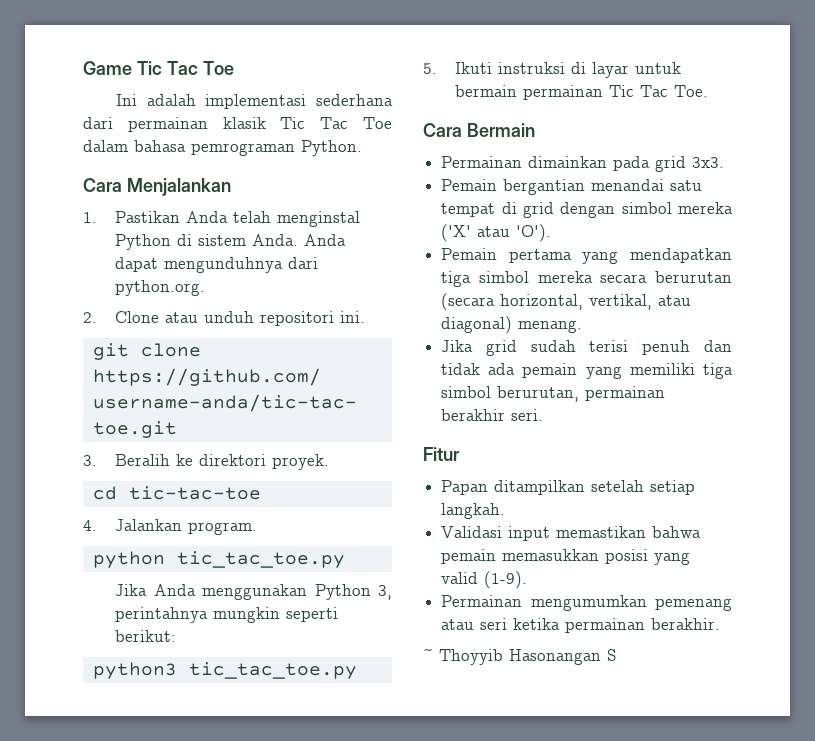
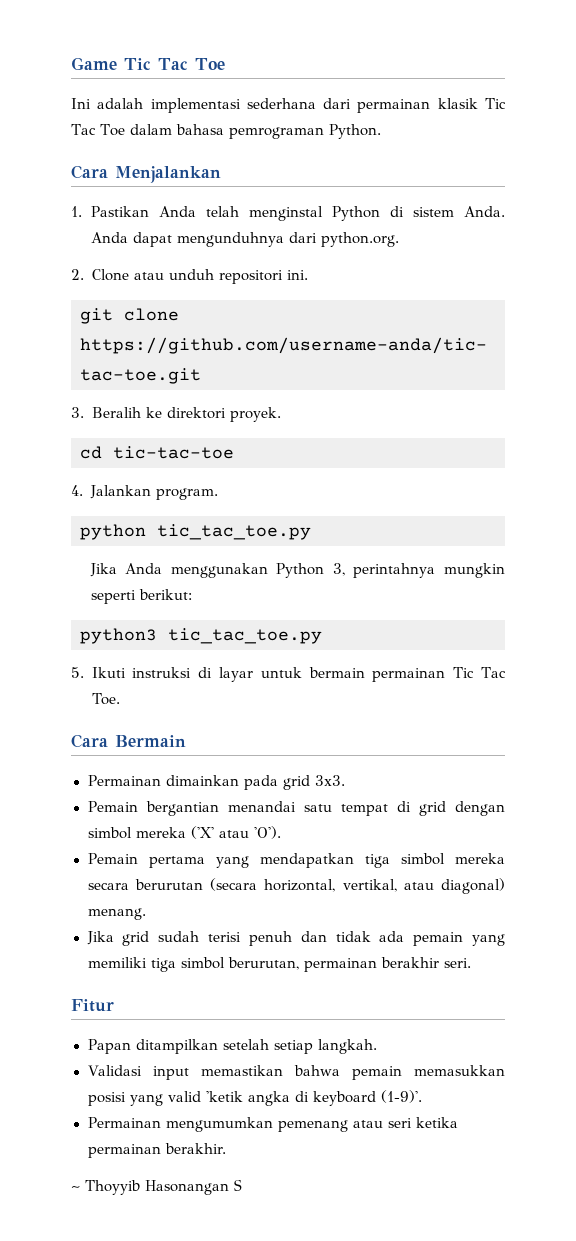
- Validasi input memastikan bahwa pemain memasukkan posisi yang valid (1-9).
+ Validasi input memastikan bahwa pemain memasukkan posisi yang valid 'ketik angka di keyboard (1-9)'.

